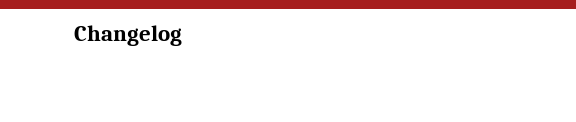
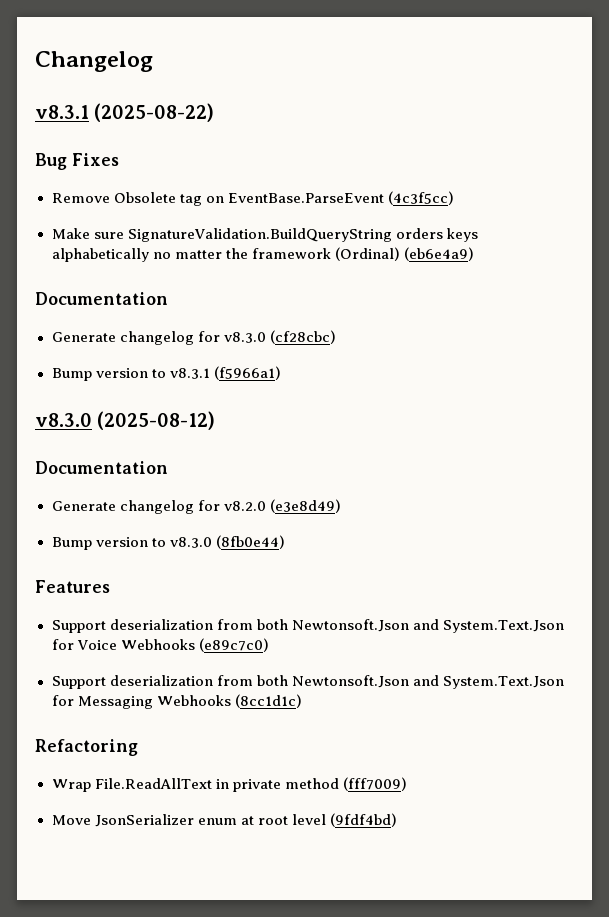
+ v8.3.1 (2025-08-22)
+ Bug Fixes
+ Remove Obsolete tag on EventBase.ParseEvent (4c3f5cc)
+ Make sure SignatureValidation.BuildQueryString orders keys alphabetically no matter the framework (Ordinal) (eb6e4a9)
+ Documentation
+ Generate changelog for v8.3.0 (cf28cbc)
+ Bump version to v8.3.1 (f5966a1)
+ v8.3.0 (2025-08-12)
+ Documentation
+ Generate changelog for v8.2.0 (e3e8d49)
+ Bump version to v8.3.0 (8fb0e44)
+ Features
+ Support deserialization from both Newtonsoft.Json and System.Text.Json for Voice Webhooks (e89c7c0)
+ Support deserialization from both Newtonsoft.Json and System.Text.Json for Messaging Webhooks (8cc1d1c)
+ Refactoring
+ Wrap File.ReadAllText in private method (fff7009)
+ Move JsonSerializer enum at root level (9fdf4bd)

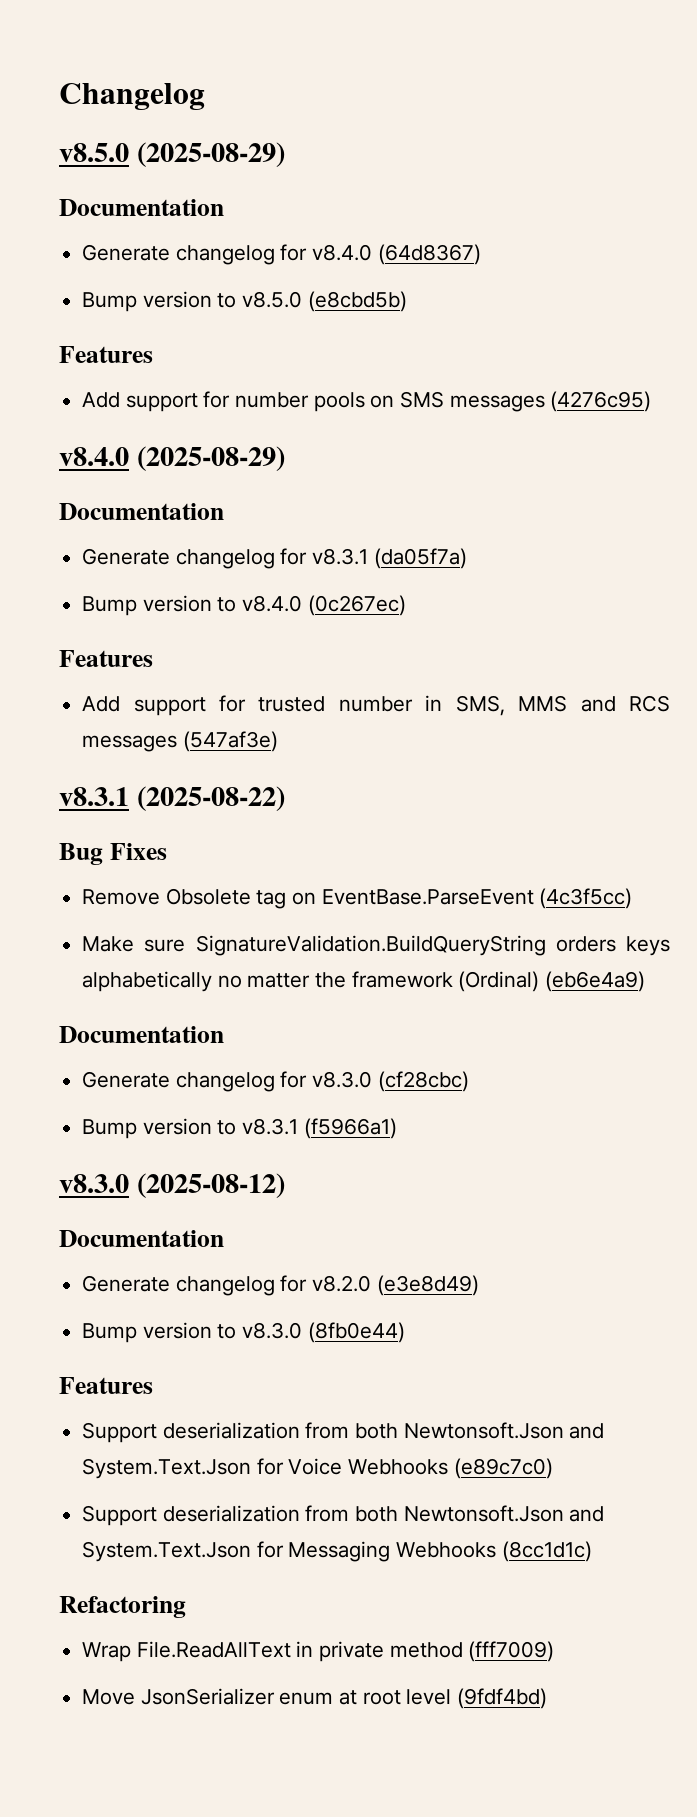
+ v8.5.0 (2025-08-29)
+ Documentation
+ Generate changelog for v8.4.0 (64d8367)
+ Bump version to v8.5.0 (e8cbd5b)
+ Features
+ Add support for number pools on SMS messages (4276c95)
+ v8.4.0 (2025-08-29)
+ Documentation
+ Generate changelog for v8.3.1 (da05f7a)
+ Bump version to v8.4.0 (0c267ec)
+ Features
+ Add support for trusted number in SMS, MMS and RCS messages (547af3e)

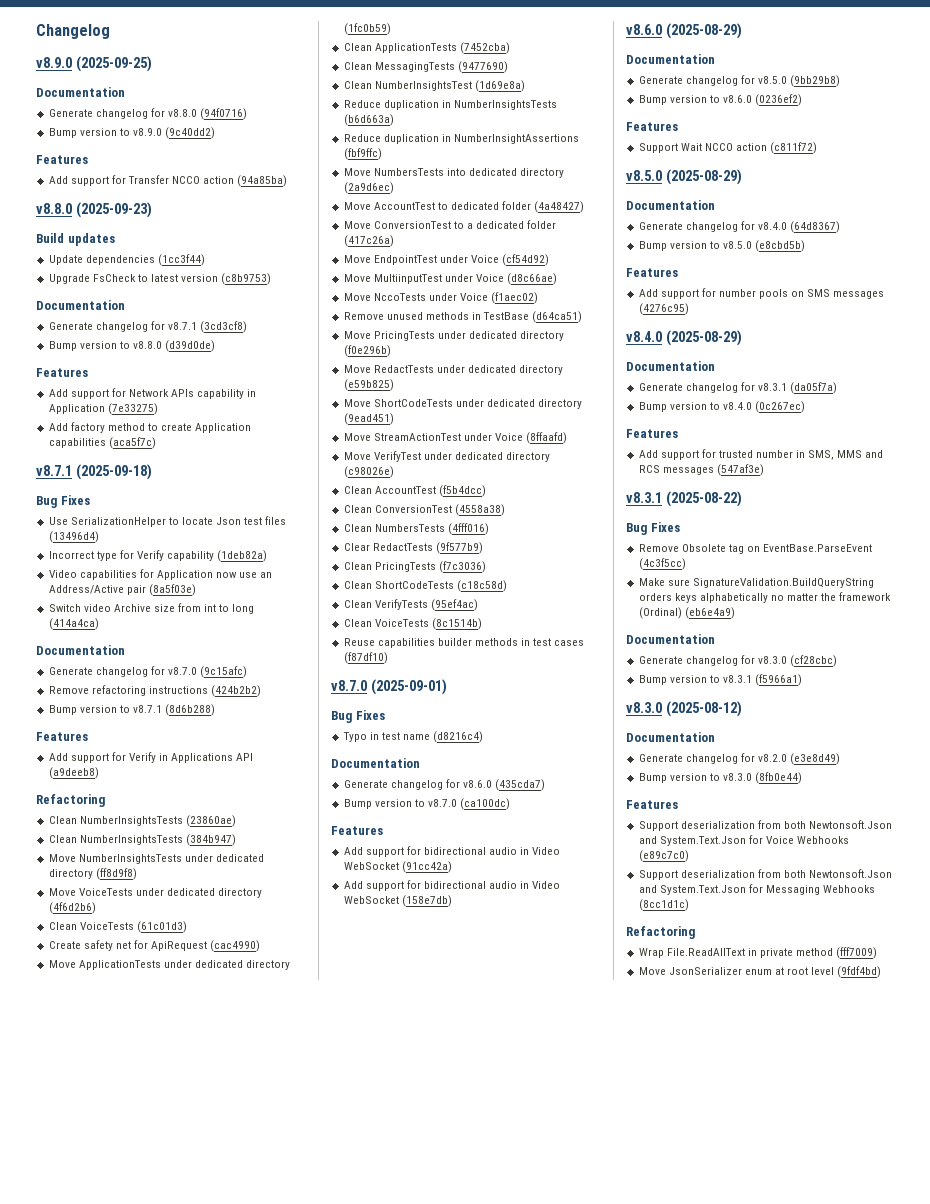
+ v8.9.0 (2025-09-25)
+ Documentation
+ Generate changelog for v8.8.0 (94f0716)
+ Bump version to v8.9.0 (9c40dd2)
+ Features
+ Add support for Transfer NCCO action (94a85ba)
+ v8.8.0 (2025-09-23)
+ Build updates
+ Update dependencies (1cc3f44)
+ Upgrade FsCheck to latest version (c8b9753)
+ Documentation
+ Generate changelog for v8.7.1 (3cd3cf8)
+ Bump version to v8.8.0 (d39d0de)
+ Features
+ Add support for Network APIs capability in Application (7e33275)
+ Add factory method to create Application capabilities (aca5f7c)
+ v8.7.1 (2025-09-18)
+ Bug Fixes
+ Use SerializationHelper to locate Json test files (13496d4)
+ Incorrect type for Verify capability (1deb82a)
+ Video capabilities for Application now use an Address/Active pair (8a5f03e)
+ Switch video Archive size from int to long (414a4ca)
+ Documentation
+ Generate changelog for v8.7.0 (9c15afc)
+ Remove refactoring instructions (424b2b2)
+ Bump version to v8.7.1 (8d6b288)
+ Features
+ Add support for Verify in Applications API (a9deeb8)
+ Refactoring
+ Clean NumberInsightsTests (23860ae)
+ Clean NumberInsightsTests (384b947)
+ Move NumberInsightsTests under dedicated directory (ff8d9f8)
+ Move VoiceTests under dedicated directory (4f6d2b6)
+ Clean VoiceTests (61c01d3)
+ Create safety net for ApiRequest (cac4990)
+ Move ApplicationTests under dedicated directory (1fc0b59)
+ Clean ApplicationTests (7452cba)
+ Clean MessagingTests (9477690)
+ Clean NumberInsightsTest (1d69e8a)
+ Reduce duplication in NumberInsightsTests (b6d663a)
+ Reduce duplication in NumberInsightAssertions (fbf9ffc)
+ Move NumbersTests into dedicated directory (2a9d6ec)
+ Move AccountTest to dedicated folder (4a48427)
+ Move ConversionTest to a dedicated folder (417c26a)
+ Move EndpointTest under Voice (cf54d92)
+ Move MultiinputTest under Voice (d8c66ae)
+ Move NccoTests under Voice (f1aec02)
+ Remove unused methods in TestBase (d64ca51)
+ Move PricingTests under dedicated directory (f0e296b)
+ Move RedactTests under dedicated directory (e59b825)
+ Move ShortCodeTests under dedicated directory (9ead451)
+ Move StreamActionTest under Voice (8ffaafd)
+ Move VerifyTest under dedicated directory (c98026e)
+ Clean AccountTest (f5b4dcc)
+ Clean ConversionTest (4558a38)
+ Clean NumbersTests (4fff016)
+ Clear RedactTests (9f577b9)
+ Clean PricingTests (f7c3036)
+ Clean ShortCodeTests (c18c58d)
+ Clean VerifyTests (95ef4ac)
+ Clean VoiceTests (8c1514b)
+ Reuse capabilities builder methods in test cases (f87df10)
+ v8.7.0 (2025-09-01)
+ Bug Fixes
+ Typo in test name (d8216c4)
+ Documentation
+ Generate changelog for v8.6.0 (435cda7)
+ Bump version to v8.7.0 (ca100dc)
+ Features
+ Add support for bidirectional audio in Video WebSocket (91cc42a)
+ Add support for bidirectional audio in Video WebSocket (158e7db)
+ v8.6.0 (2025-08-29)
+ Documentation
+ Generate changelog for v8.5.0 (9bb29b8)
+ Bump version to v8.6.0 (0236ef2)
+ Features
+ Support Wait NCCO action (c811f72)

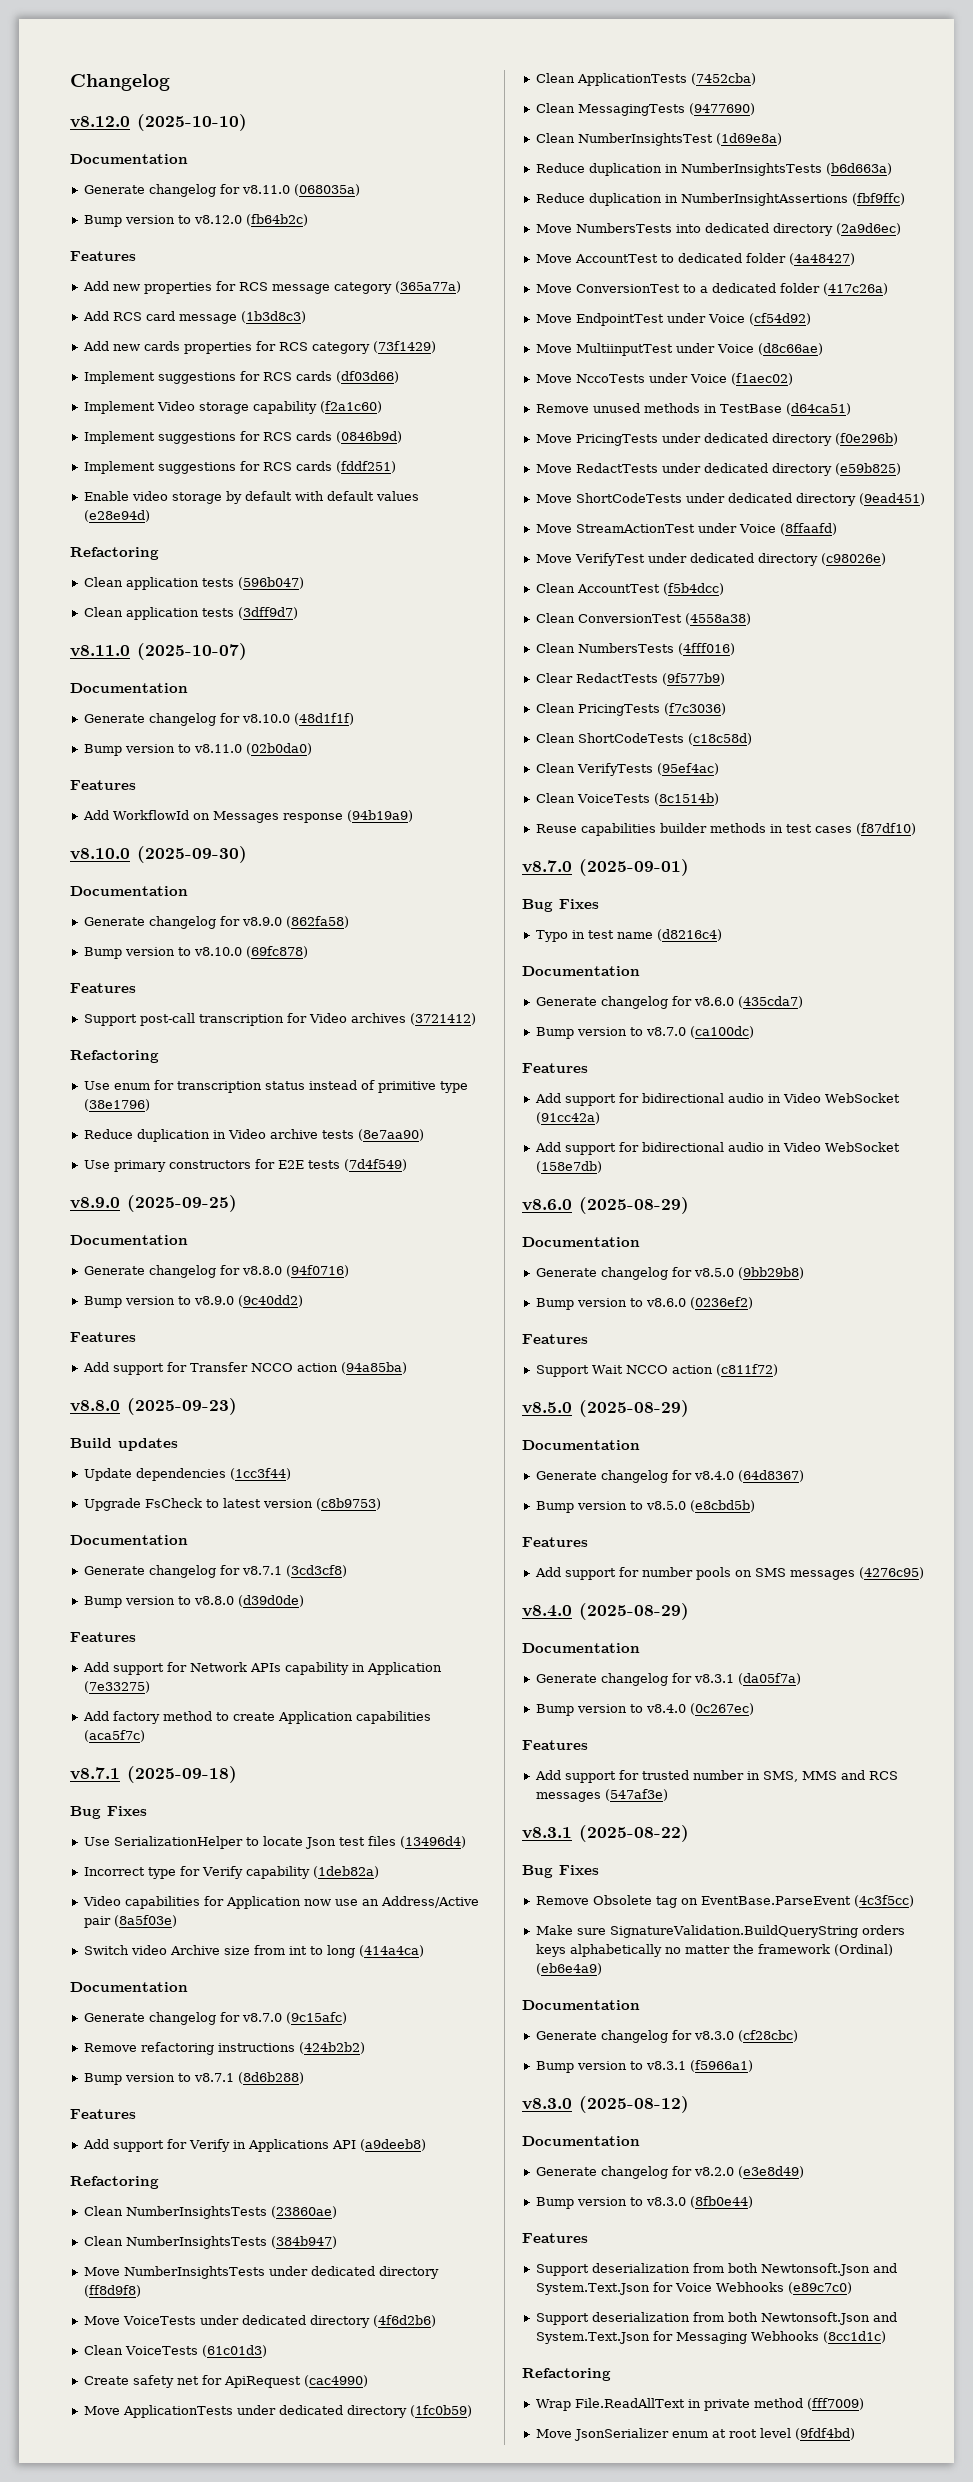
+ v8.12.0 (2025-10-10)
+ Documentation
+ Generate changelog for v8.11.0 (068035a)
+ Bump version to v8.12.0 (fb64b2c)
+ Features
+ Add new properties for RCS message category (365a77a)
+ Add RCS card message (1b3d8c3)
+ Add new cards properties for RCS category (73f1429)
+ Implement suggestions for RCS cards (df03d66)
+ Implement Video storage capability (f2a1c60)
+ Implement suggestions for RCS cards (0846b9d)
+ Implement suggestions for RCS cards (fddf251)
+ Enable video storage by default with default values (e28e94d)
+ Refactoring
+ Clean application tests (596b047)
+ Clean application tests (3dff9d7)
+ v8.11.0 (2025-10-07)
+ Documentation
+ Generate changelog for v8.10.0 (48d1f1f)
+ Bump version to v8.11.0 (02b0da0)
+ Features
+ Add WorkflowId on Messages response (94b19a9)
+ v8.10.0 (2025-09-30)
+ Documentation
+ Generate changelog for v8.9.0 (862fa58)
+ Bump version to v8.10.0 (69fc878)
+ Features
+ Support post-call transcription for Video archives (3721412)
+ Refactoring
+ Use enum for transcription status instead of primitive type (38e1796)
+ Reduce duplication in Video archive tests (8e7aa90)
+ Use primary constructors for E2E tests (7d4f549)

